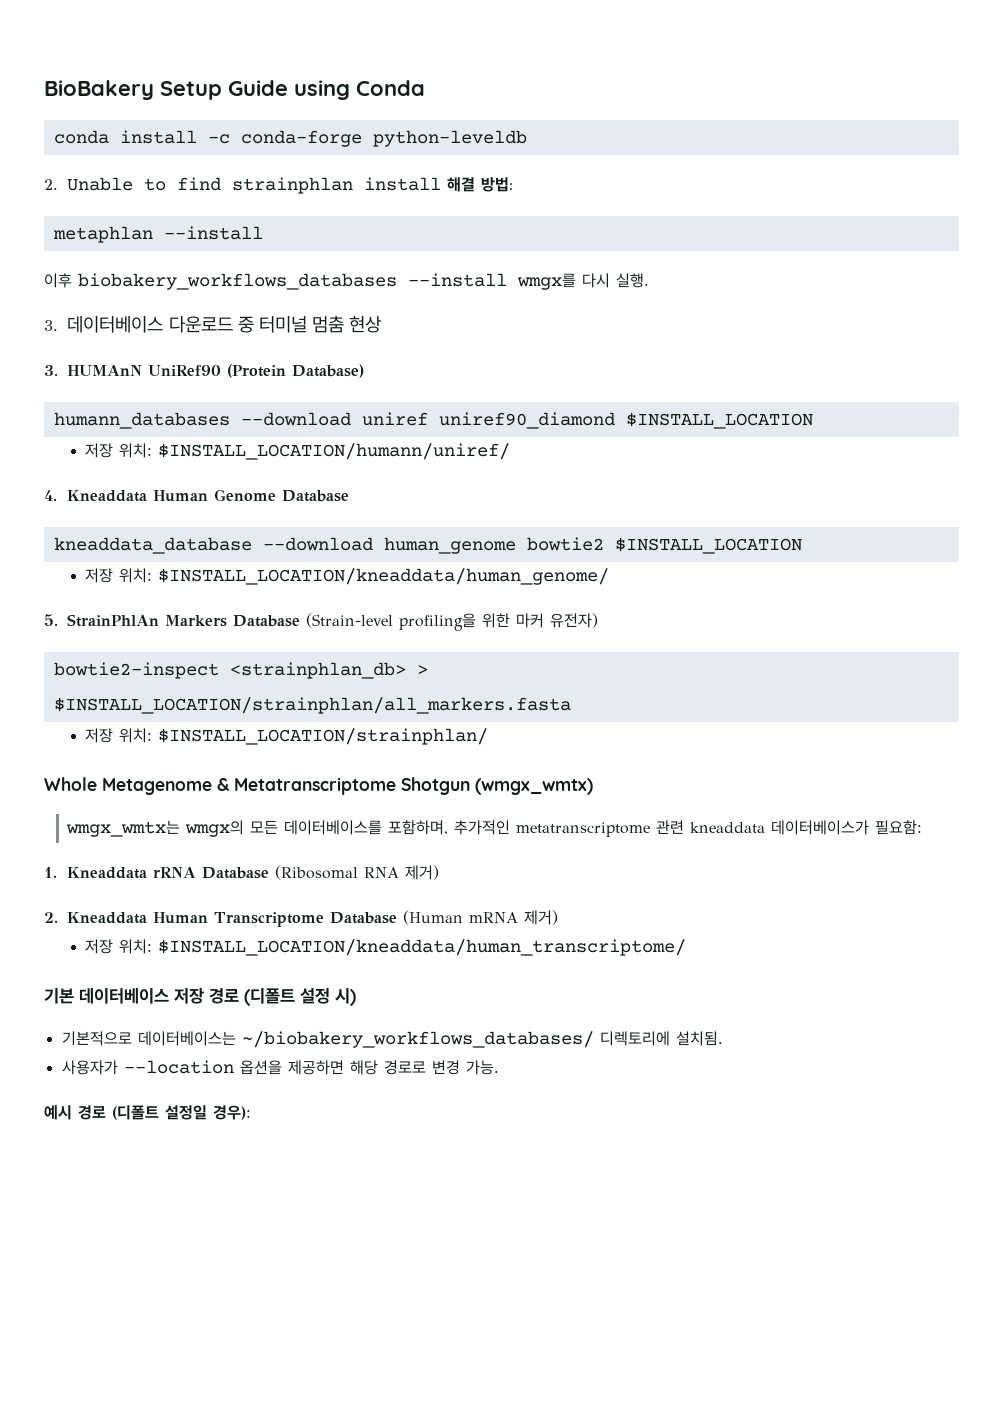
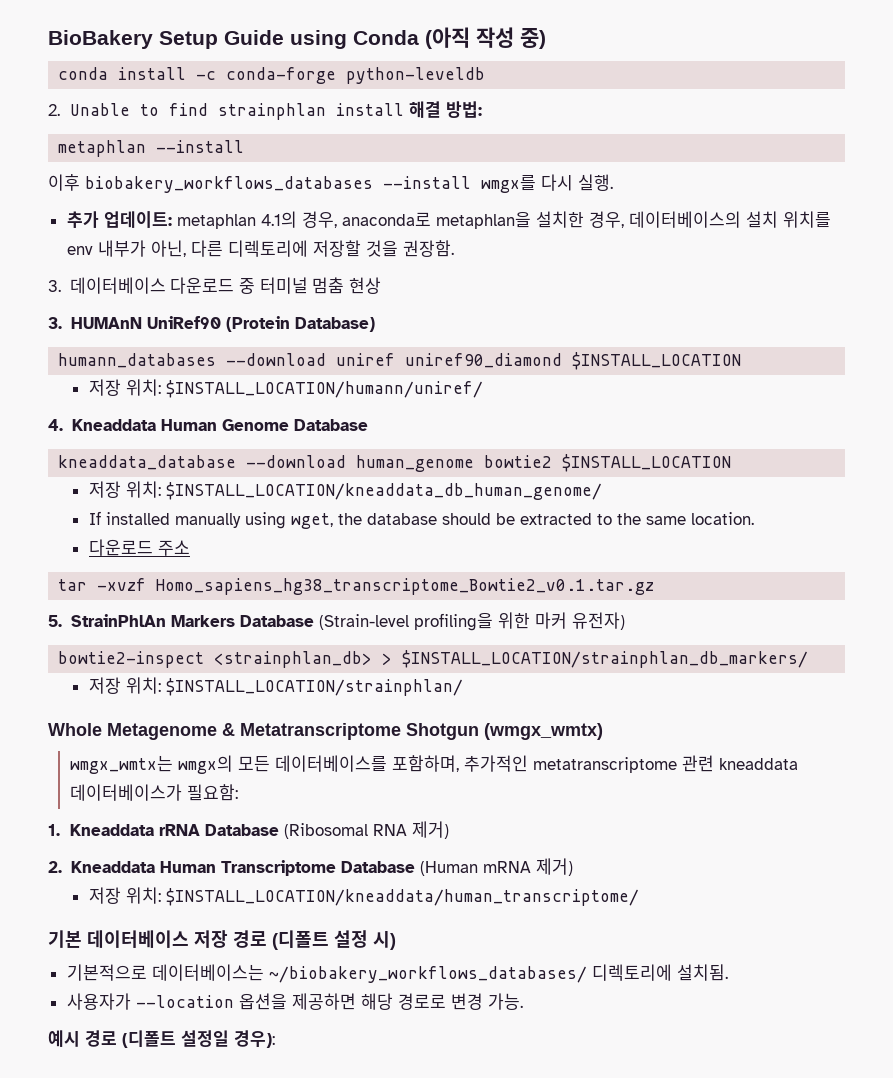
- BioBakery Setup Guide using Conda
+ BioBakery Setup Guide using Conda (아직 작성 중)
+ 추가 업데이트: metaphlan 4.1의 경우, anaconda로 metaphlan을 설치한 경우, 데이터베이스의 설치 위치를 env 내부가 아닌, 다른 디렉토리에 저장할 것을 권장함.
- 저장 위치: $INSTALL_LOCATION/kneaddata/human_genome/
+ 저장 위치: $INSTALL_LOCATION/kneaddata_db_human_genome/
+ If installed manually using wget, the database should be extracted to the same location.
+ 다운로드 주소
+ tar -xvzf Homo_sapiens_hg38_transcriptome_Bowtie2_v0.1.tar.gz
- bowtie2-inspect <strainphlan_db> > $INSTALL_LOCATION/strainphlan/all_markers.fasta
+ bowtie2-inspect <strainphlan_db> > $INSTALL_LOCATION/strainphlan_db_markers/

